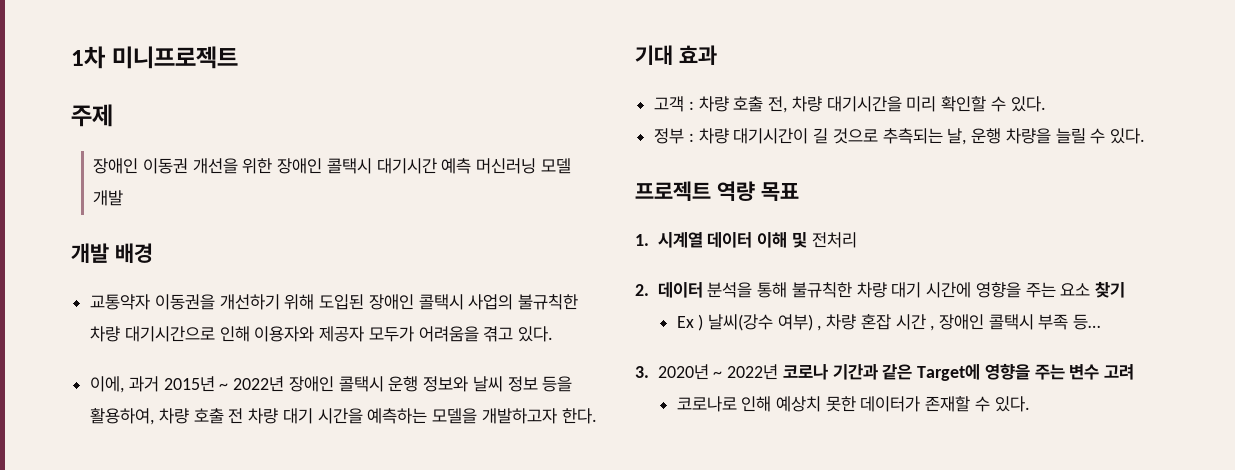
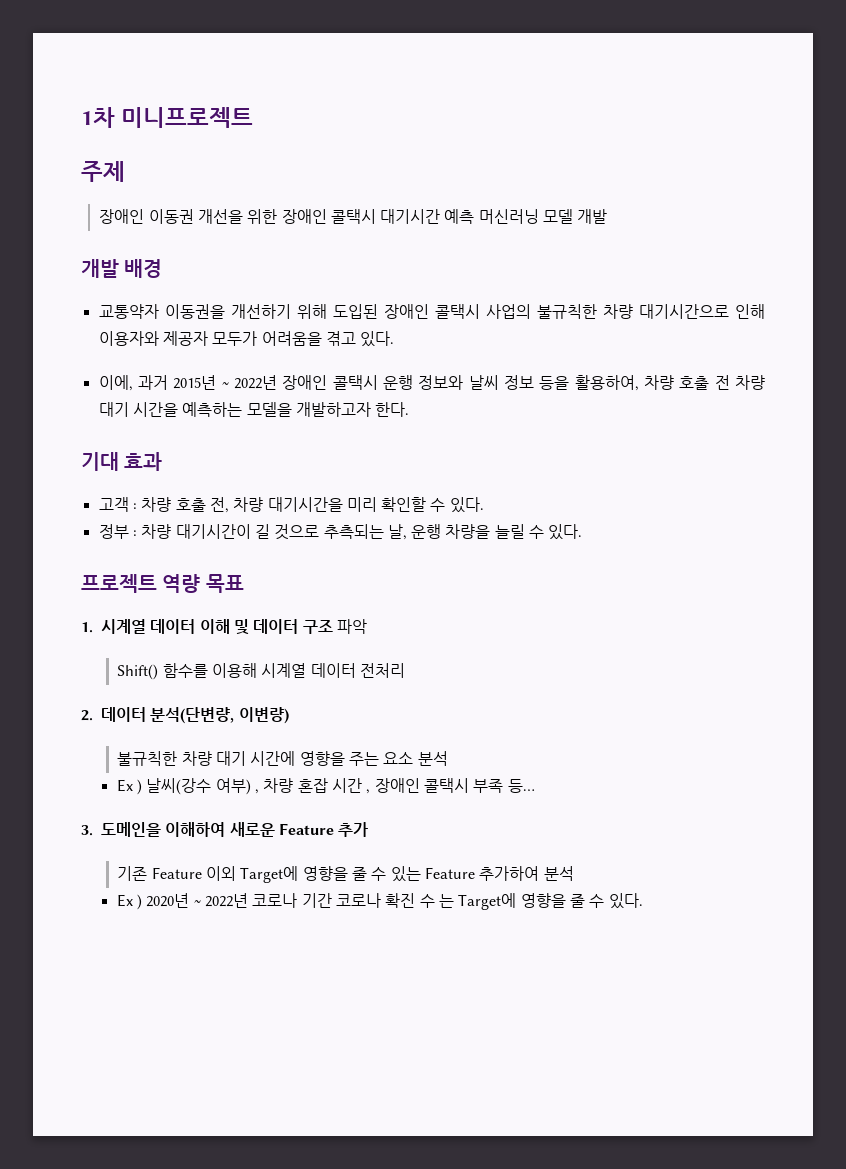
- 1. 시계열 데이터 이해 및 전처리
+ 1. 시계열 데이터 이해 및 데이터 구조 파악
+ Shift() 함수를 이용해 시계열 데이터 전처리
- 2. 데이터 분석을 통해 불규칙한 차량 대기 시간에 영향을 주는 요소 찾기
+ 2. 데이터 분석(단변량, 이변량)
+ 불규칙한 차량 대기 시간에 영향을 주는 요소 분석
- 3. 2020년 ~ 2022년 코로나 기간과 같은 Target에 영향을 주는 변수 고려
- 코로나로 인해 예상치 못한 데이터가 존재할 수 있다.
+ 3. 도메인을 이해하여 새로운 Feature 추가
+ 기존 Feature 이외 Target에 영향을 줄 수 있는 Feature 추가하여 분석
+ Ex ) 2020년 ~ 2022년 코로나 기간 코로나 확진 수 는 Target에 영향을 줄 수 있다.

